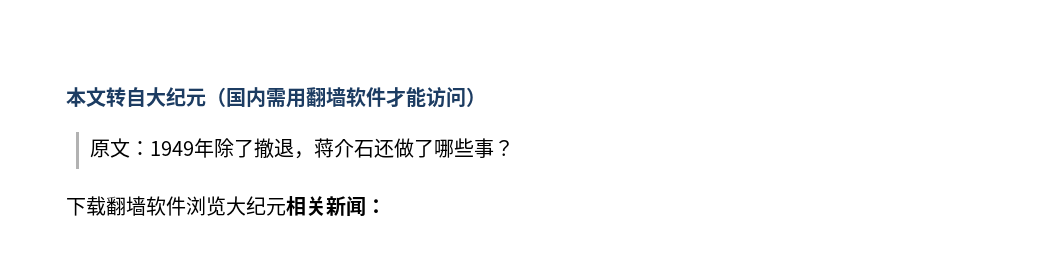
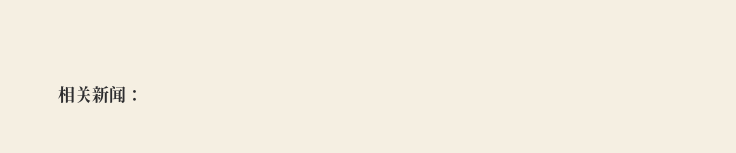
- 本文转自大纪元（国内需用翻墙软件才能访问）
- 原文：1949年除了撤退，蒋介石还做了哪些事？
- 下载翻墙软件浏览大纪元相关新闻：
+ 相关新闻：

